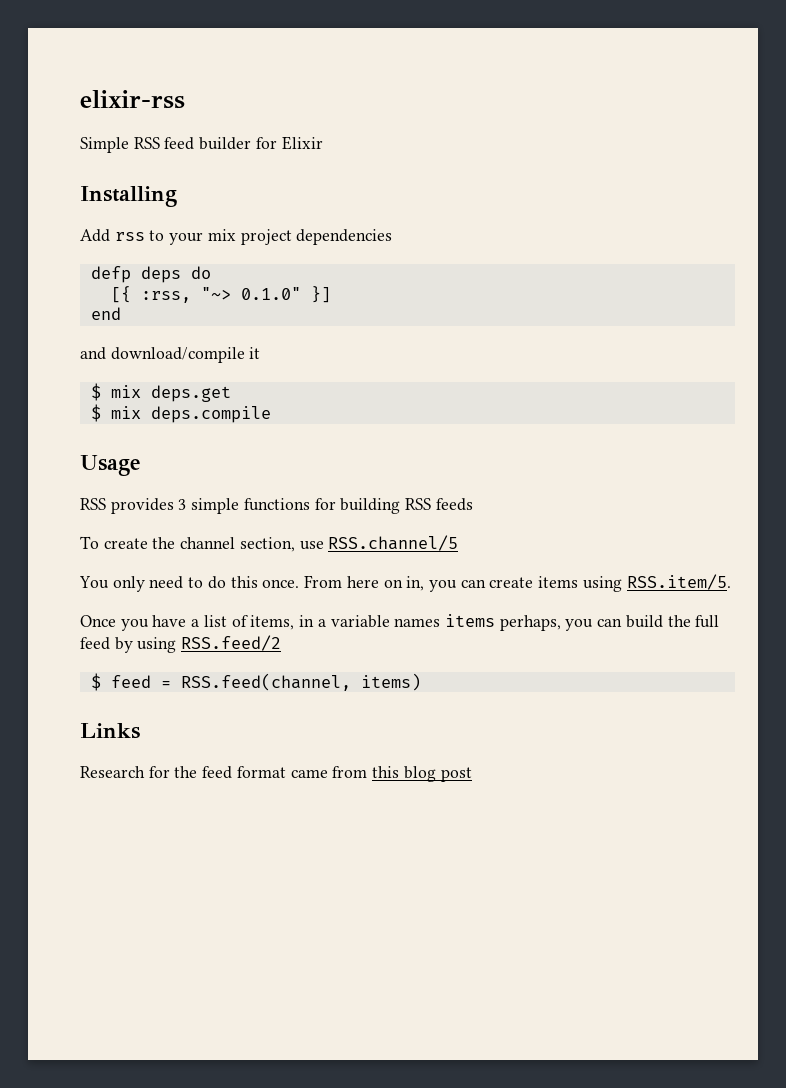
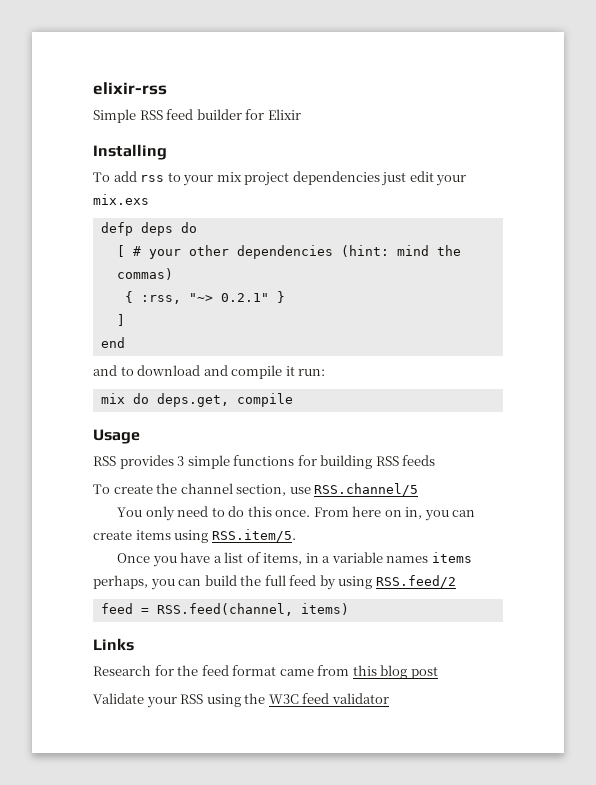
- Add rss to your mix project dependencies
+ To add rss to your mix project dependencies just edit your mix.exs
- [{ :rss, "~> 0.1.0" }]
+ [ # your other dependencies (hint: mind the commas)
+ { :rss, "~> 0.2.1" }
+ ]
  end
- and download/compile it
- $ mix deps.get
- $ mix deps.compile
+ and to download and compile it run:
+ mix do deps.get, compile
- $ feed = RSS.feed(channel, items)
+ feed = RSS.feed(channel, items)
+ Validate your RSS using the W3C feed validator

